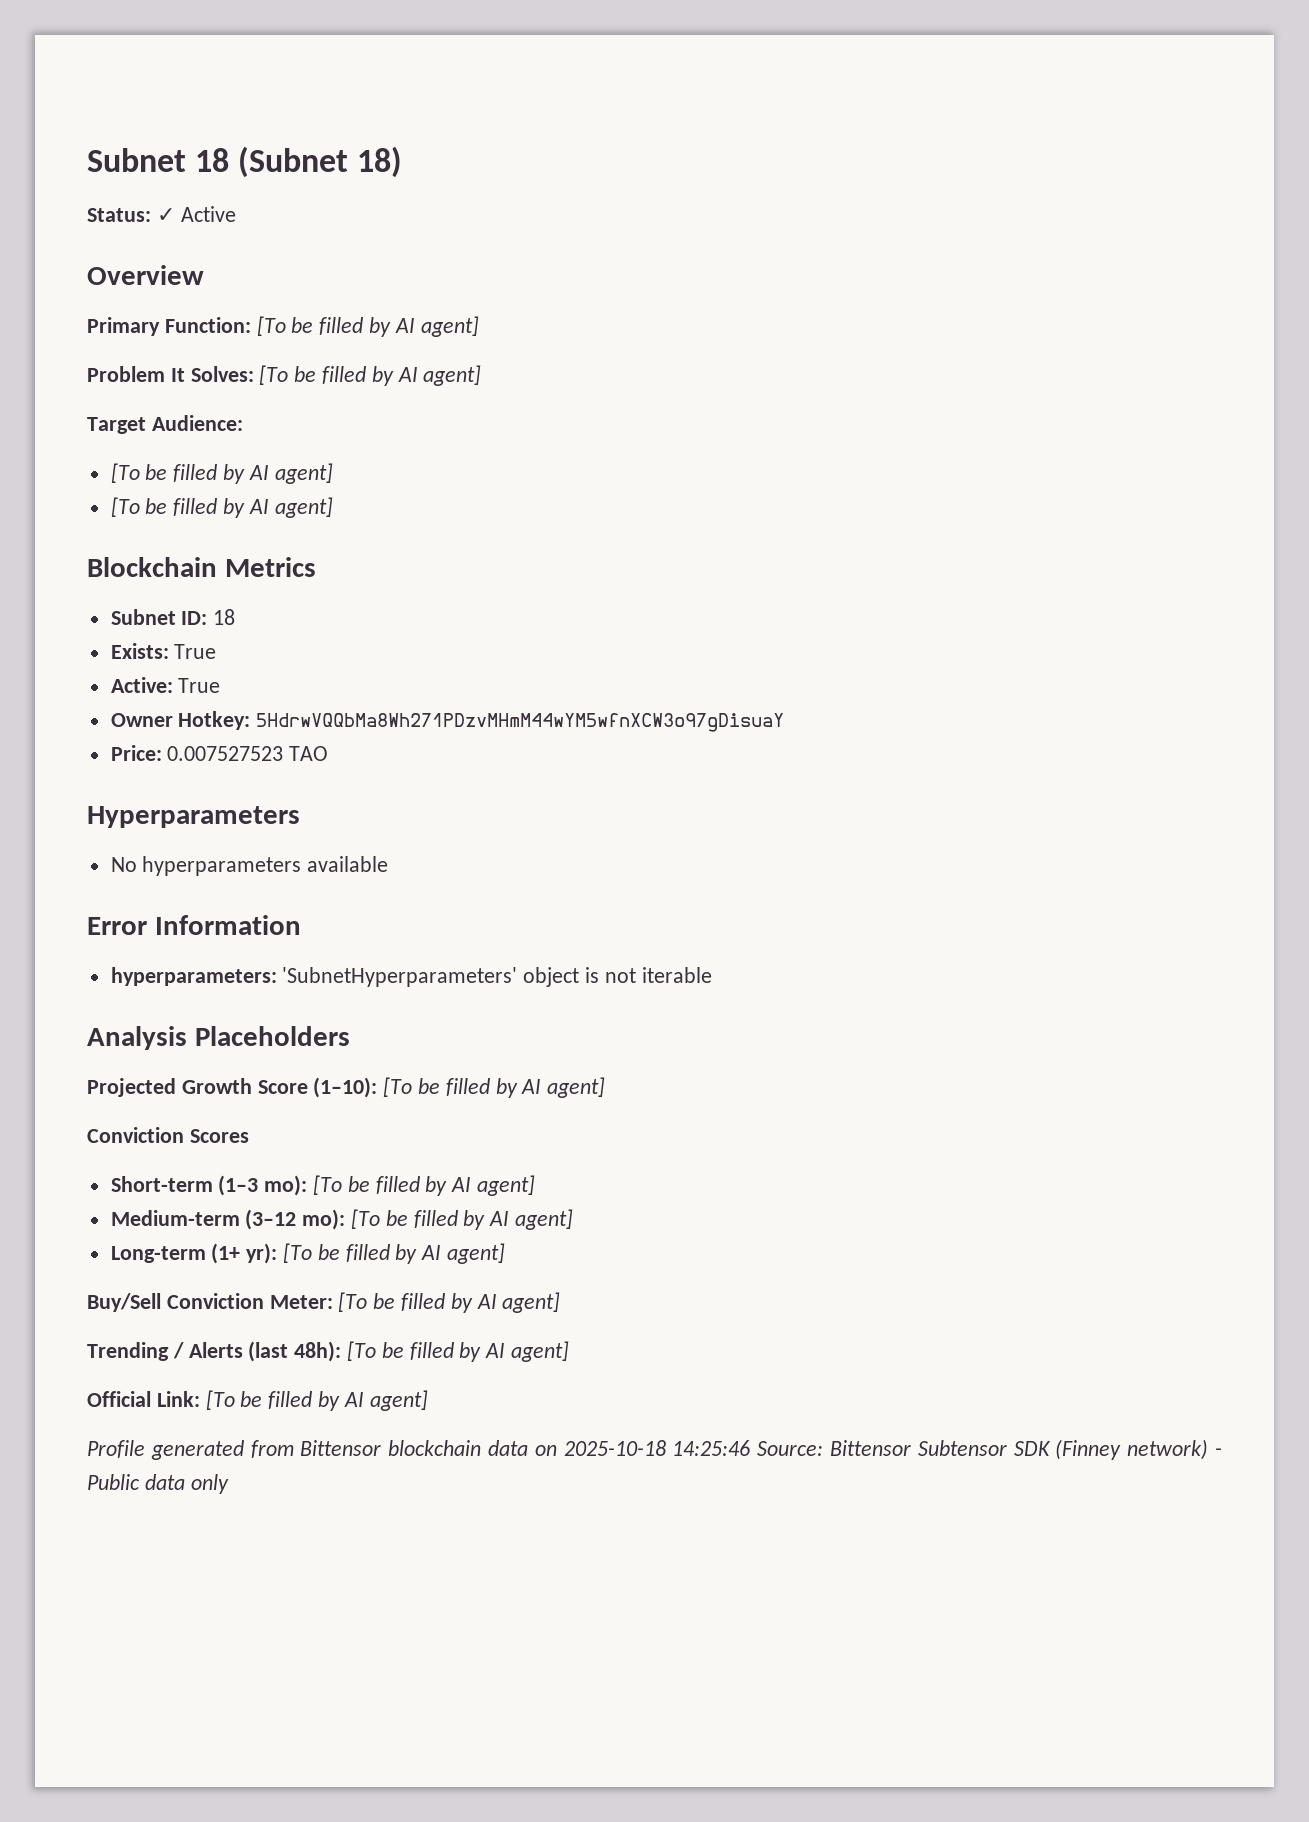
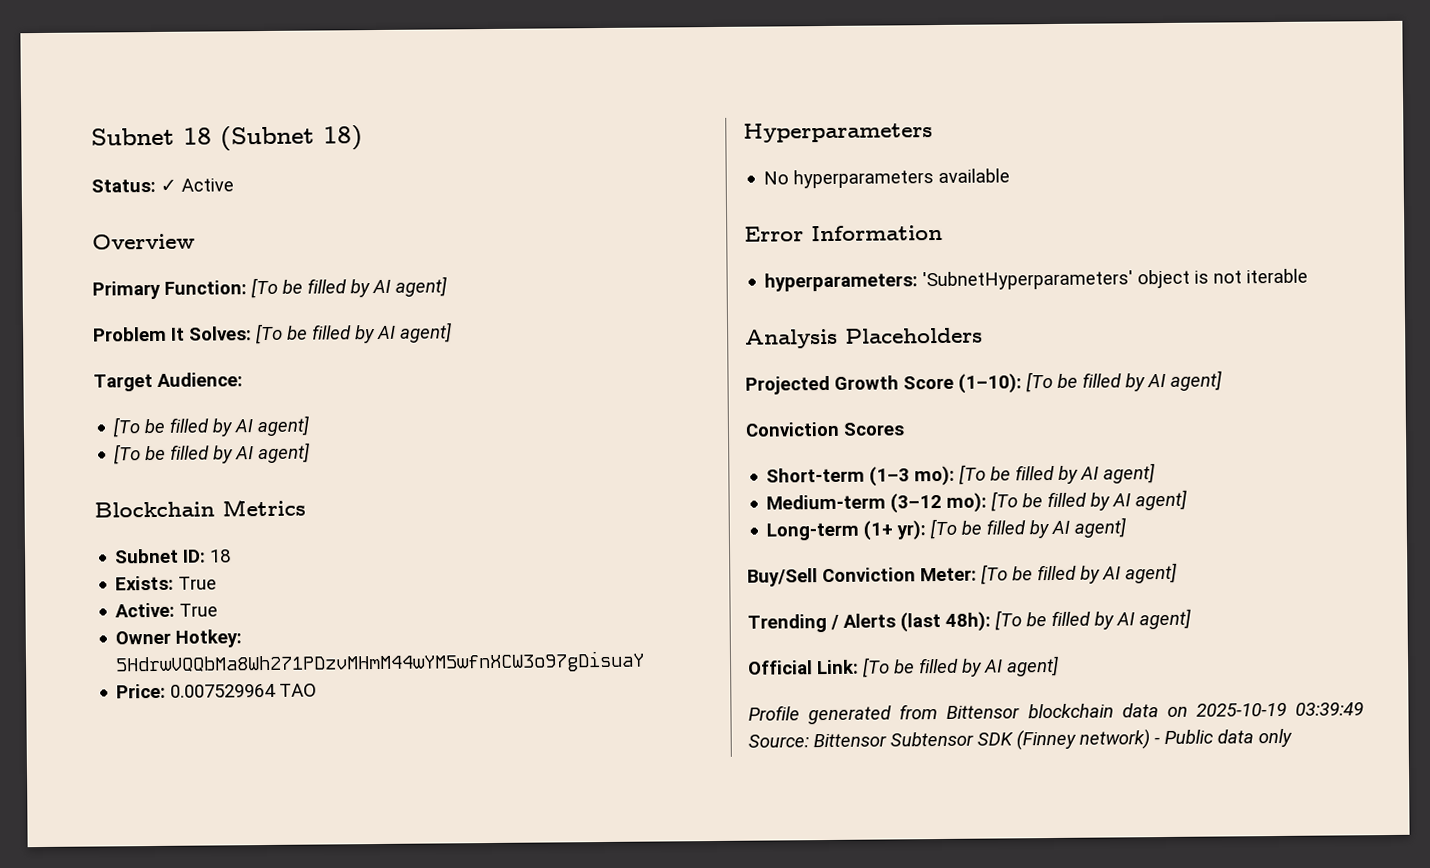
- Price: 0.007527523 TAO
+ Price: 0.007529964 TAO
- Profile generated from Bittensor blockchain data on 2025-10-18 14:25:46 Source: Bittensor Subtensor SDK (Finney network) - Public data only
+ Profile generated from Bittensor blockchain data on 2025-10-19 03:39:49 Source: Bittensor Subtensor SDK (Finney network) - Public data only

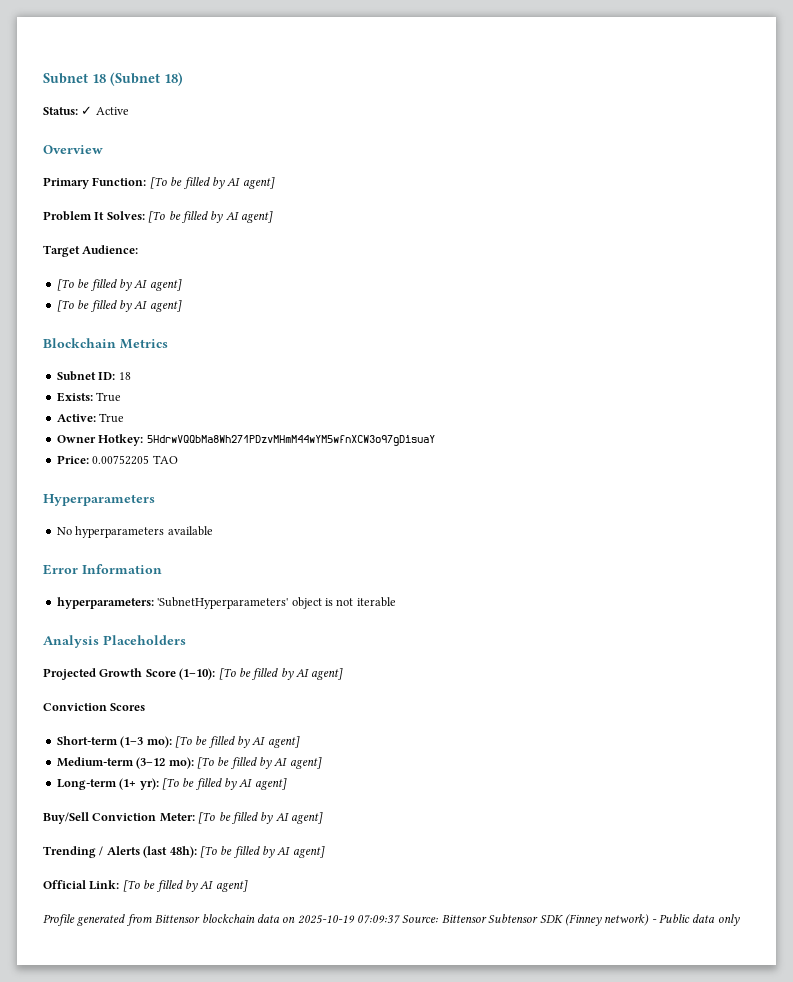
- Price: 0.007529964 TAO
+ Price: 0.00752205 TAO
- Profile generated from Bittensor blockchain data on 2025-10-19 03:39:49 Source: Bittensor Subtensor SDK (Finney network) - Public data only
+ Profile generated from Bittensor blockchain data on 2025-10-19 07:09:37 Source: Bittensor Subtensor SDK (Finney network) - Public data only

